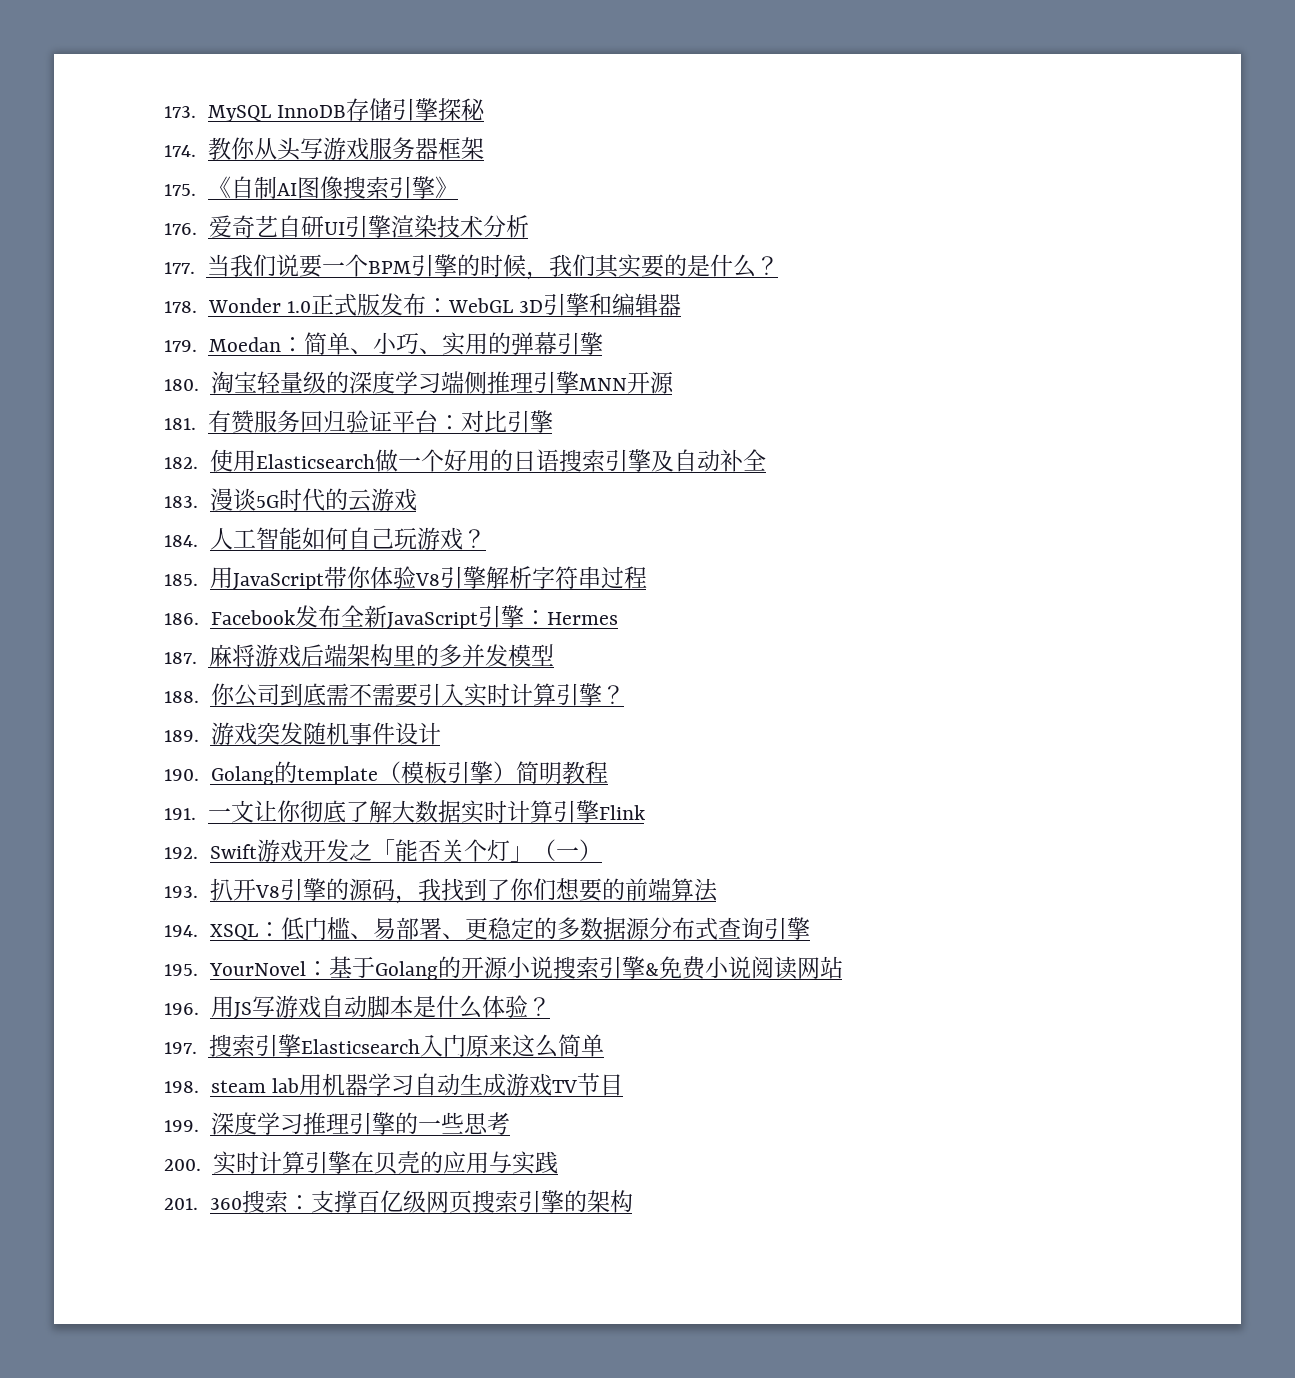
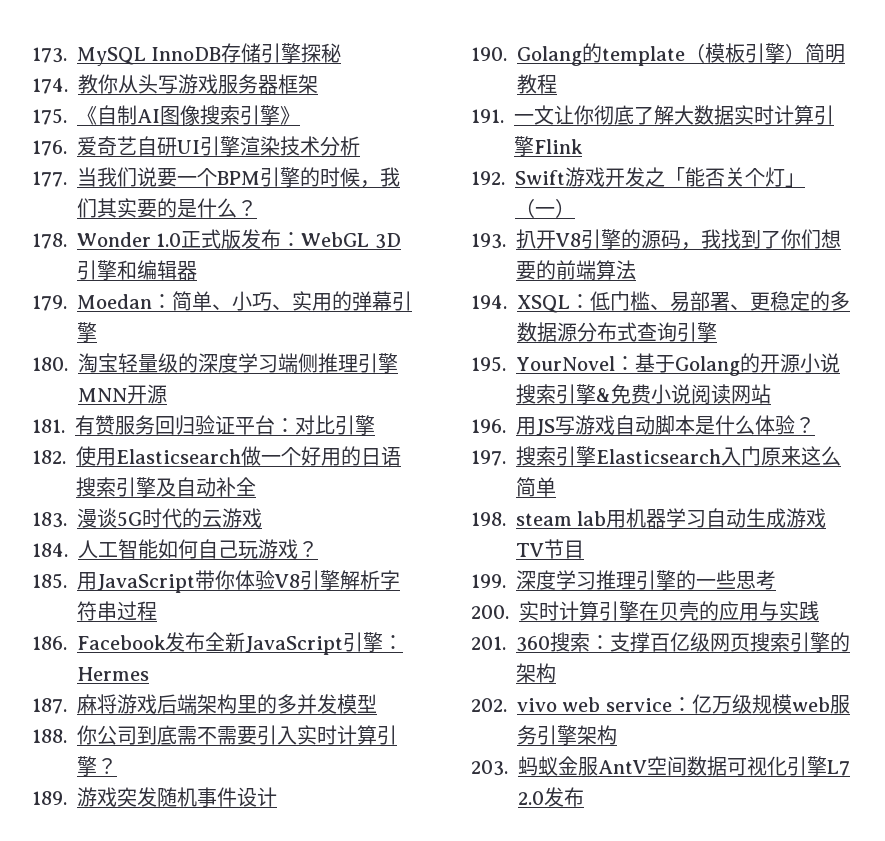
+ 202. vivo web service：亿万级规模web服务引擎架构
+ 203.蚂蚁金服AntV空间数据可视化引擎L7 2.0发布

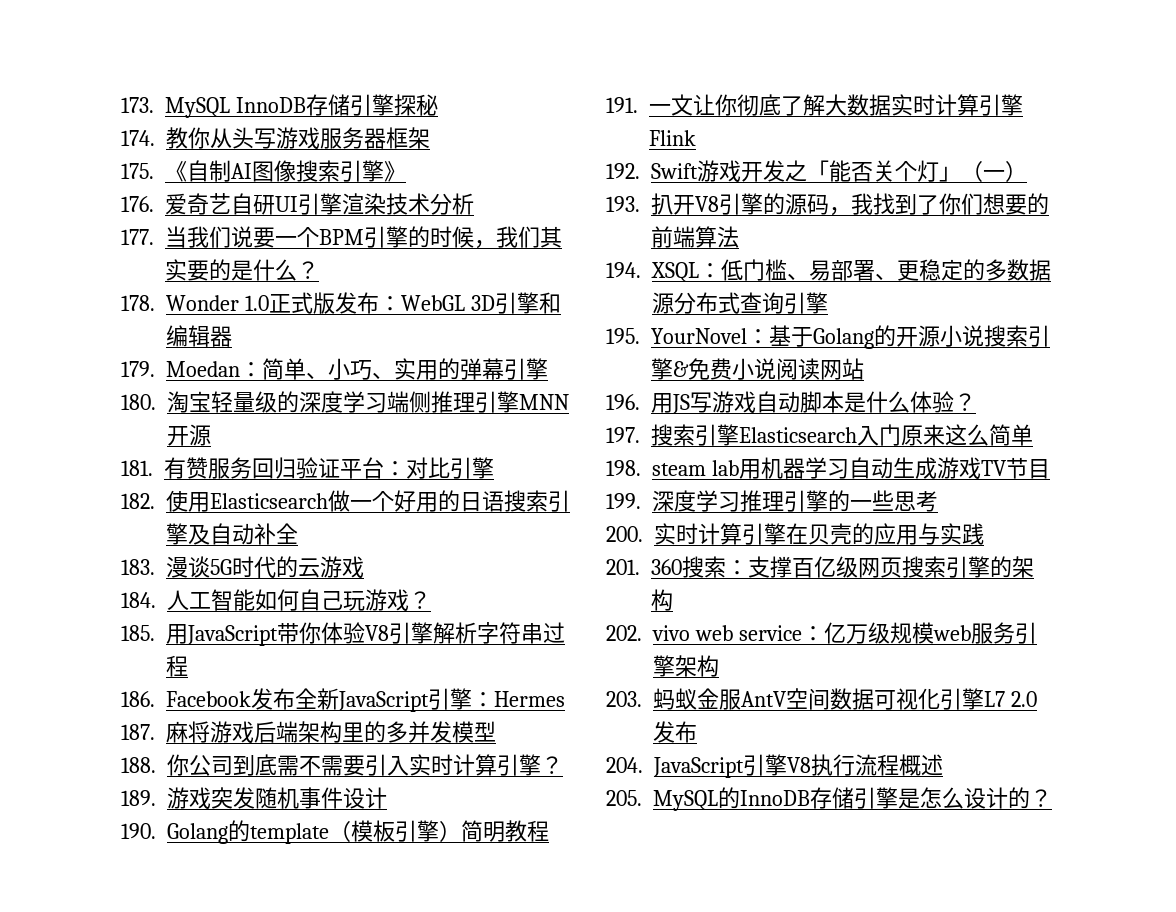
+ 204. JavaScript引擎V8执行流程概述
+ 205. MySQL的InnoDB存储引擎是怎么设计的？

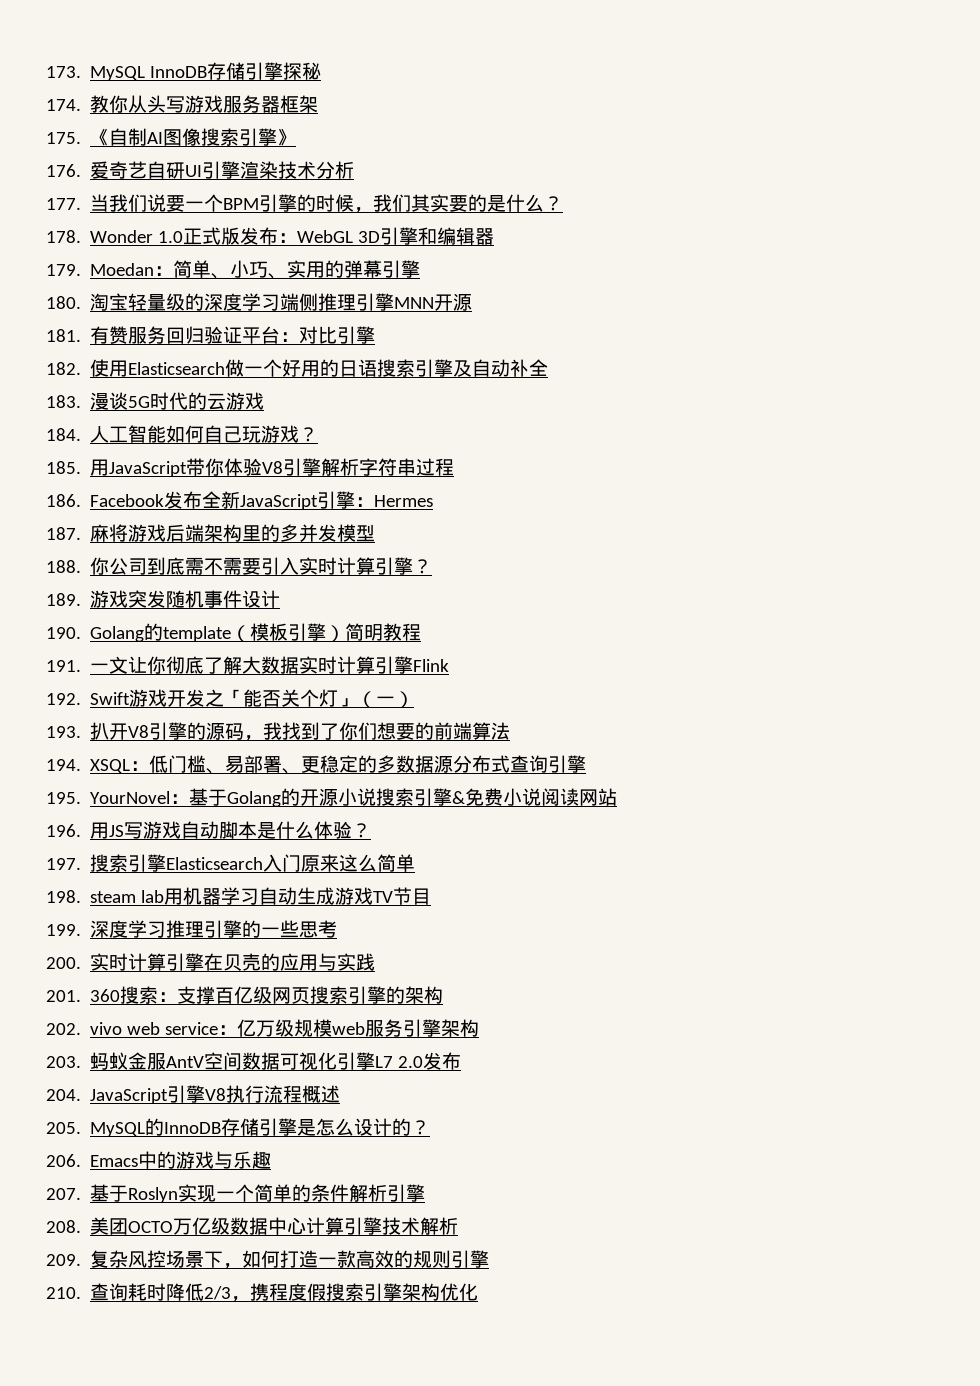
+ 206. Emacs中的游戏与乐趣
+ 207.基于Roslyn实现一个简单的条件解析引擎
+ 208.美团OCTO万亿级数据中心计算引擎技术解析
+ 209.复杂风控场景下，如何打造一款高效的规则引擎
+ 210.查询耗时降低2/3，携程度假搜索引擎架构优化

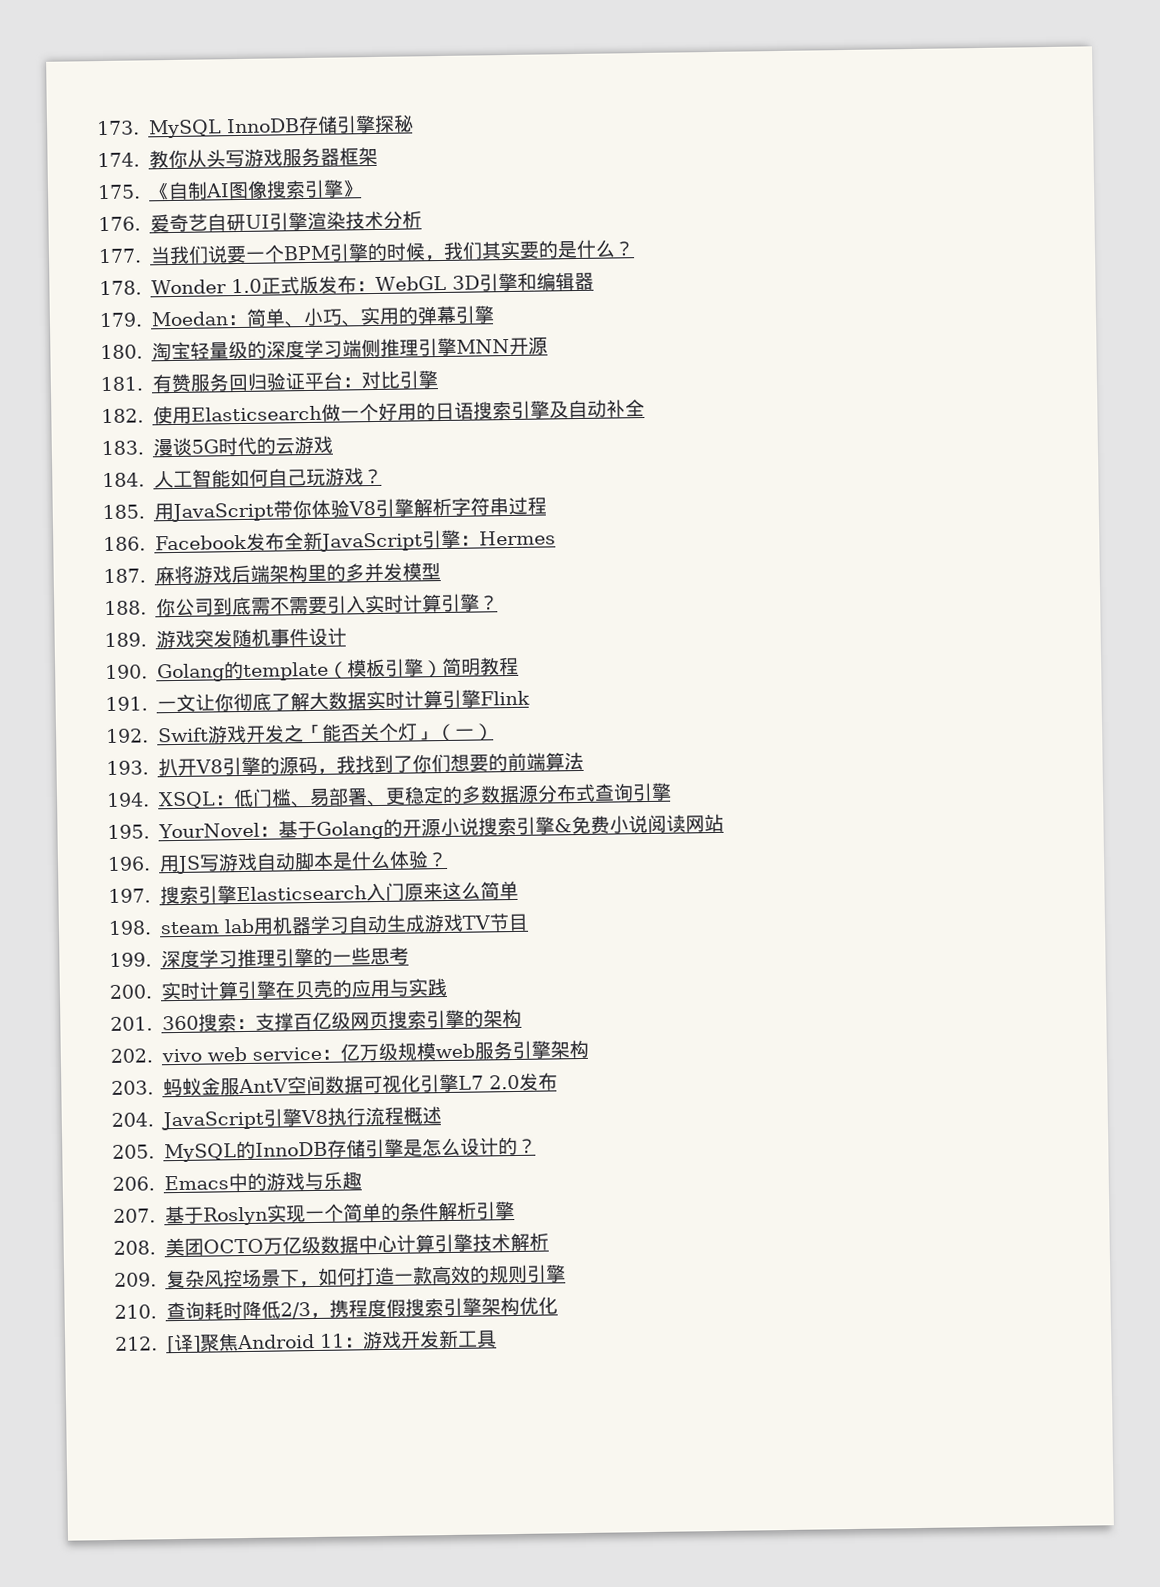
+ 212. [译]聚焦Android 11：游戏开发新工具

